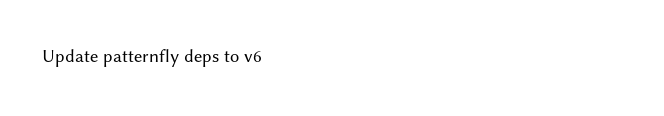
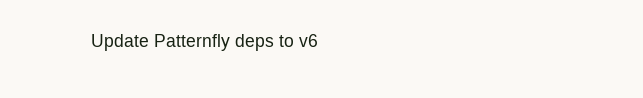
- Update patternfly deps to v6
+ Update Patternfly deps to v6

